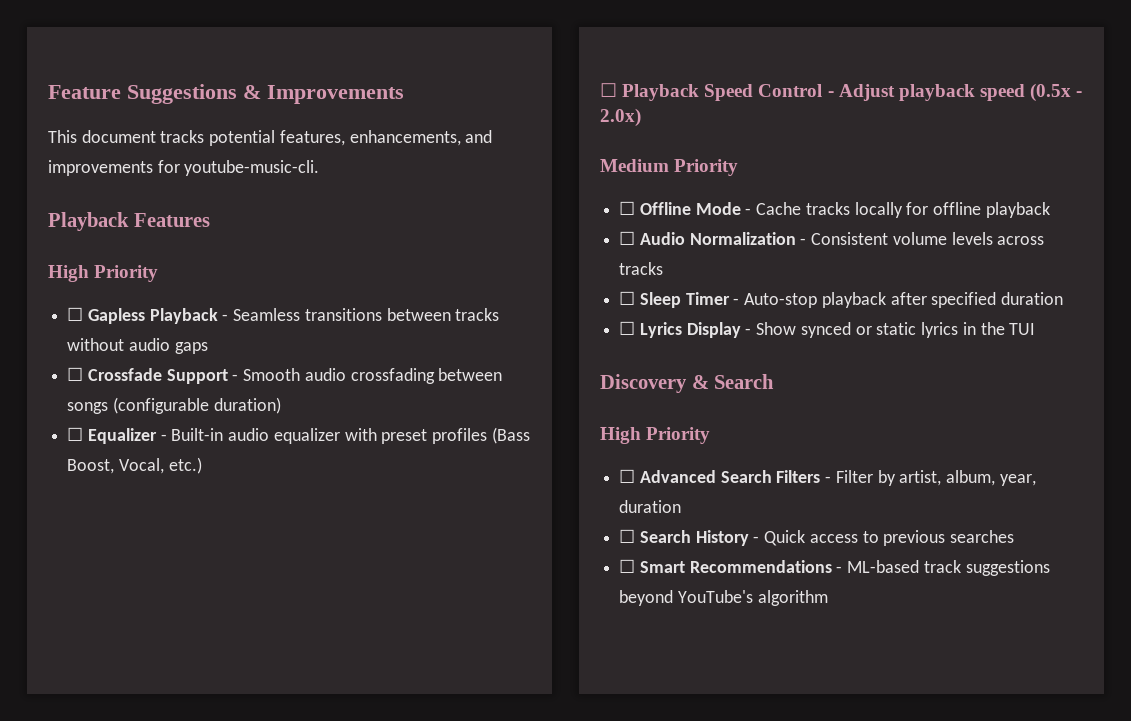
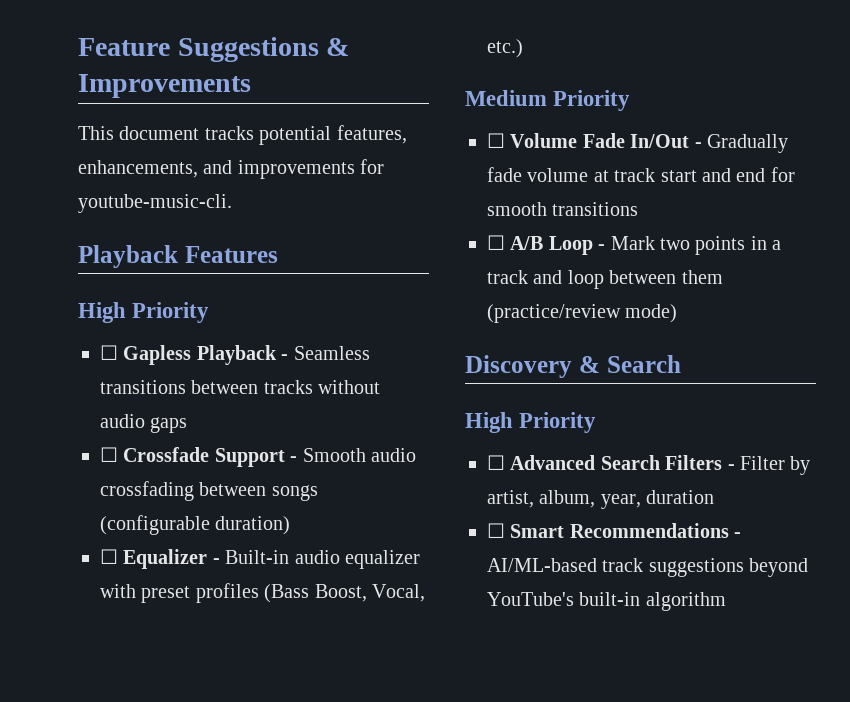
- ☐ Playback Speed Control - Adjust playback speed (0.5x - 2.0x)
  Medium Priority
- ☐ Offline Mode - Cache tracks locally for offline playback
- ☐ Audio Normalization - Consistent volume levels across tracks
- ☐ Sleep Timer - Auto-stop playback after specified duration
- ☐ Lyrics Display - Show synced or static lyrics in the TUI
+ ☐ Volume Fade In/Out - Gradually fade volume at track start and end for smooth transitions
+ ☐ A/B Loop - Mark two points in a track and loop between them (practice/review mode)
- ☐ Search History - Quick access to previous searches
- ☐ Smart Recommendations - ML-based track suggestions beyond YouTube's algorithm
+ ☐ Smart Recommendations - AI/ML-based track suggestions beyond YouTube's built-in algorithm

